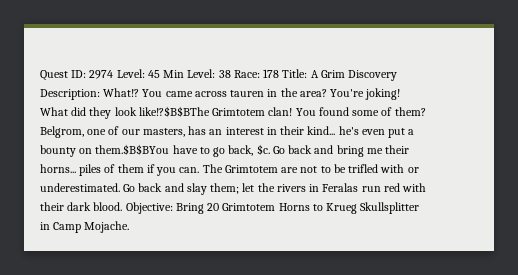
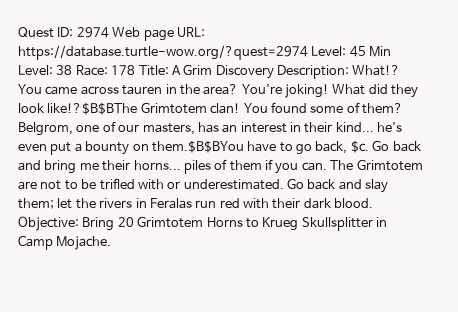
- Quest ID: 2974 Level: 45 Min Level: 38 Race: 178 Title: A Grim Discovery Description: What!?
+ Quest ID: 2974 Web page URL: https://database.turtle-wow.org/?quest=2974 Level: 45 Min Level: 38 Race: 178 Title: A Grim Discovery Description: What!?

